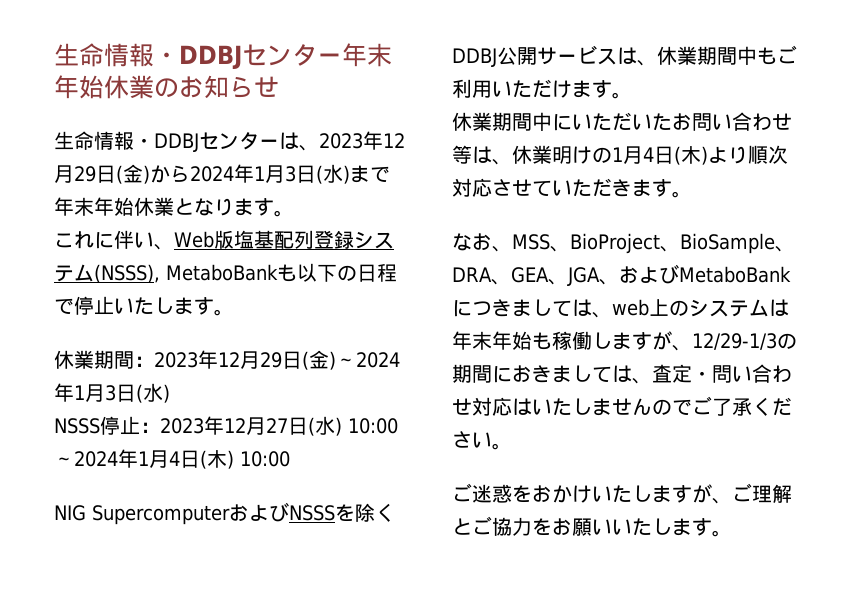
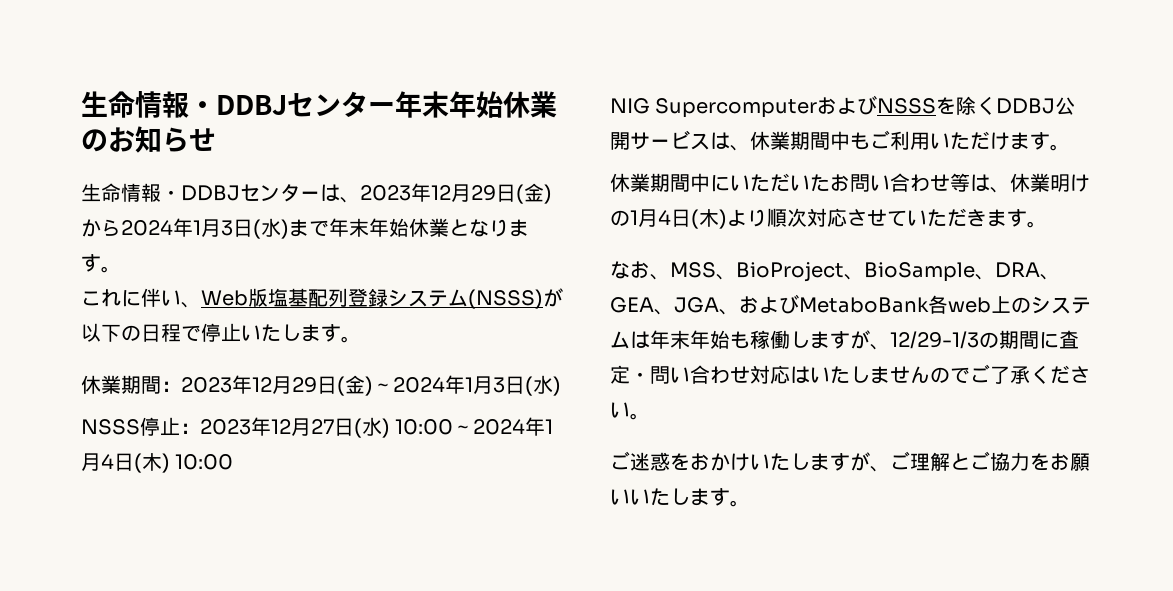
- これに伴い、Web版塩基配列登録システム(NSSS), MetaboBankも以下の日程で停止いたします。
+ これに伴い、Web版塩基配列登録システム(NSSS)が以下の日程で停止いたします。
- なお、MSS、BioProject、BioSample、DRA、GEA、JGA、およびMetaboBankにつきましては、web上のシステムは年末年始も稼働しますが、12/29-1/3の期間におきましては、査定・問い合わせ対応はいたしませんのでご了承ください。
+ なお、MSS、BioProject、BioSample、DRA、GEA、JGA、およびMetaboBank各web上のシステムは年末年始も稼働しますが、12/29-1/3の期間に査定・問い合わせ対応はいたしませんのでご了承ください。

